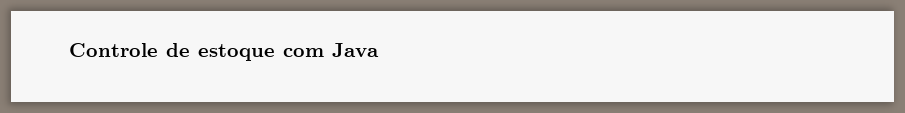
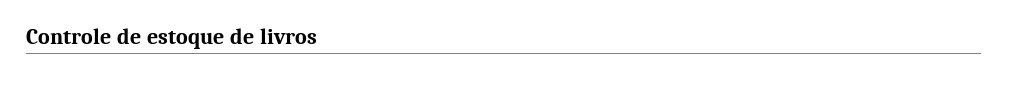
- Controle de estoque com Java
+ Controle de estoque de livros

